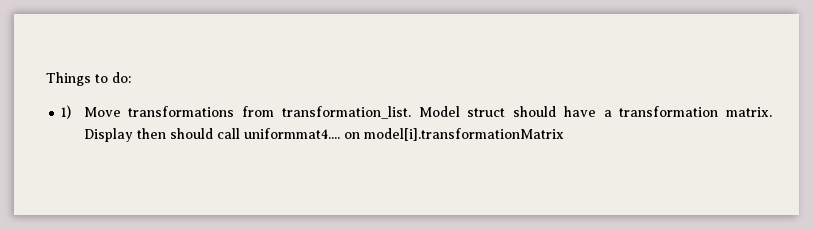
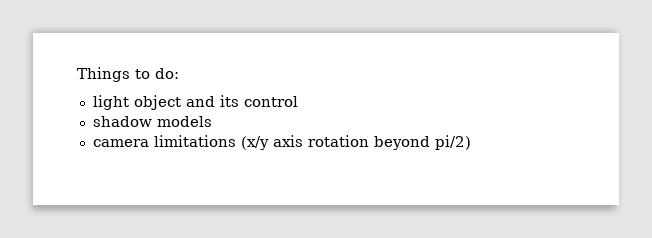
- 1) Move transformations from transformation_list. Model struct should have a transformation matrix. Display then should call uniformmat4.... on model[i].transformationMatrix
+ light object and its control
+ shadow models
+ camera limitations (x/y axis rotation beyond pi/2)

